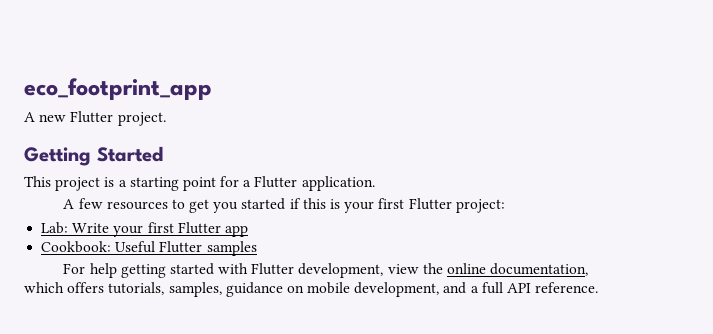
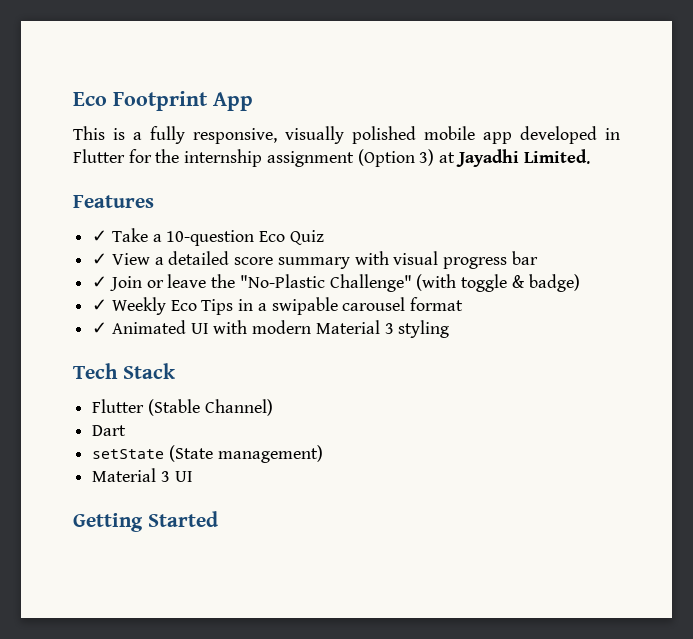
- eco_footprint_app
- A new Flutter project.
+ Eco Footprint App
+ This is a fully responsive, visually polished mobile app developed in Flutter for the internship assignment (Option 3) at Jayadhi Limited.
+ Features
+ ✓ Take a 10-question Eco Quiz
+ ✓ View a detailed score summary with visual progress bar
+ ✓ Join or leave the "No-Plastic Challenge" (with toggle & badge)
+ ✓ Weekly Eco Tips in a swipable carousel format
+ ✓ Animated UI with modern Material 3 styling
+ Tech Stack
+ Flutter (Stable Channel)
+ Dart
+ setState (State management)
+ Material 3 UI
  Getting Started
- This project is a starting point for a Flutter application.
- A few resources to get you started if this is your first Flutter project:
- Lab: Write your first Flutter app
- Cookbook: Useful Flutter samples
- For help getting started with Flutter development, view the online documentation, which offers tutorials, samples, guidance on mobile development, and a full API reference.

